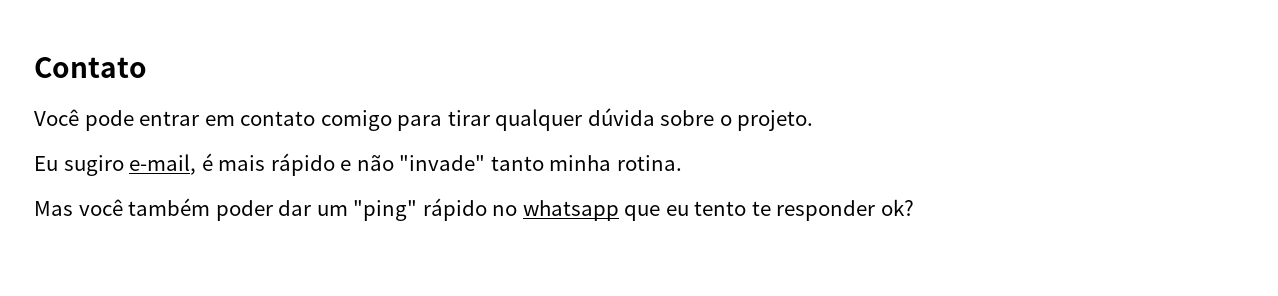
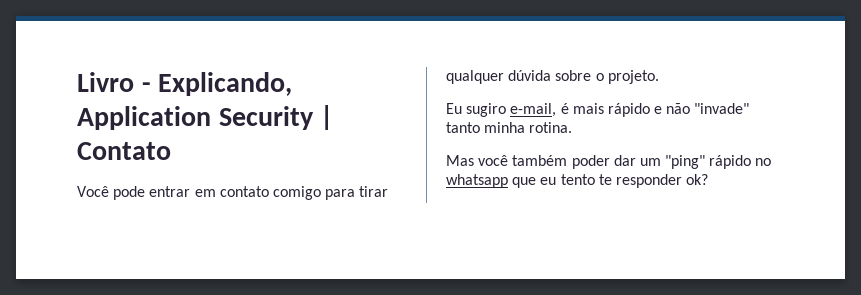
- Contato
+ Livro - Explicando, Application Security | Contato

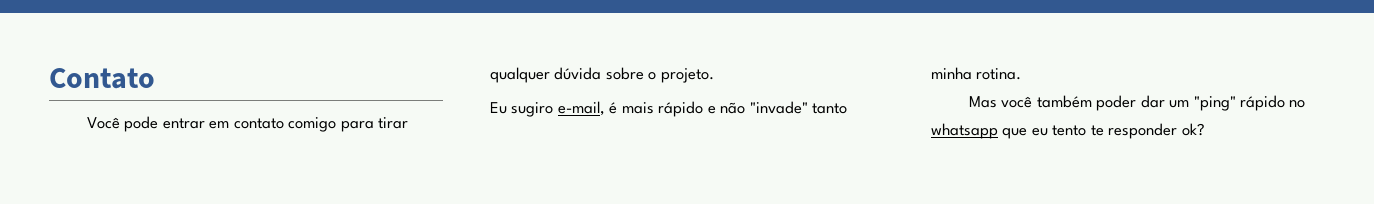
- Livro - Explicando, Application Security | Contato
+ Contato

